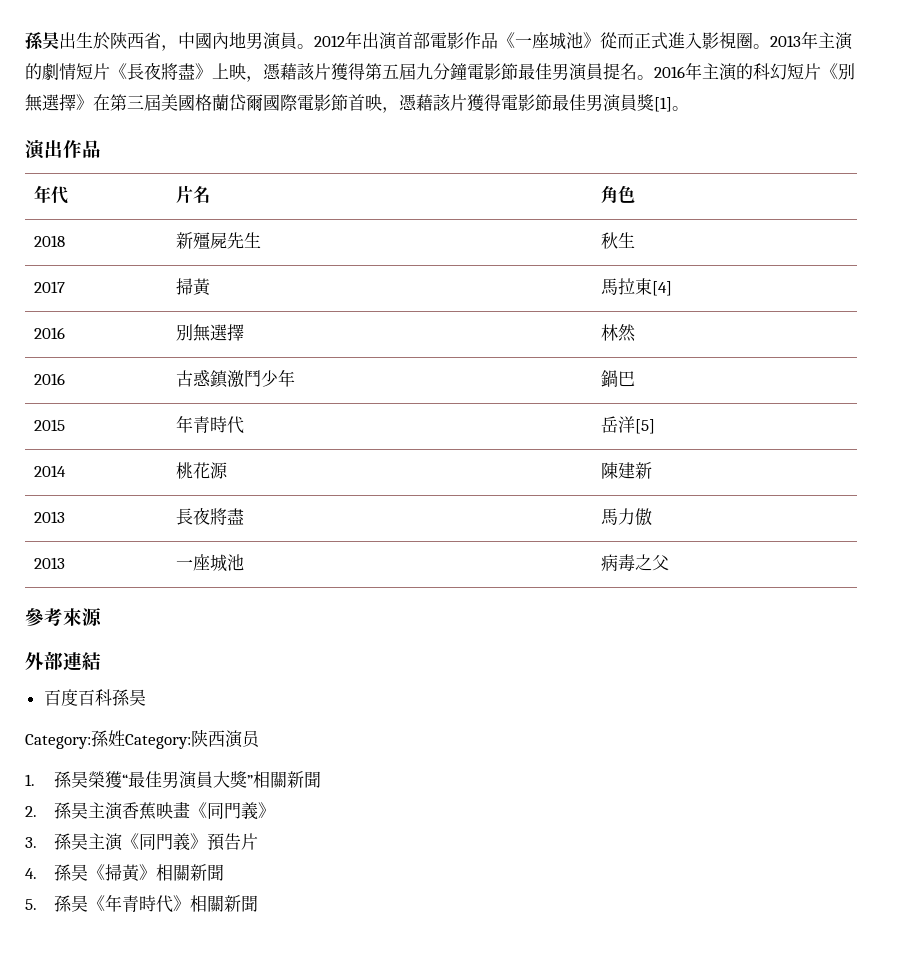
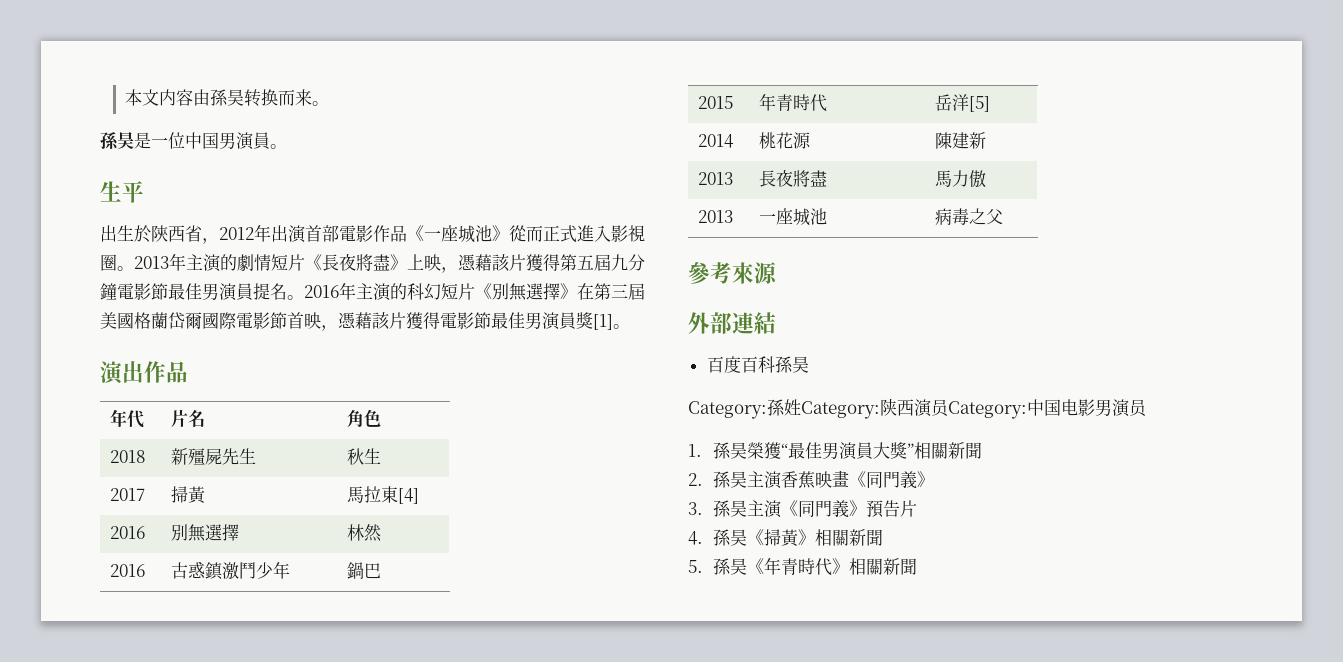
- 孫昊出生於陝西省，中國內地男演員。2012年出演首部電影作品《一座城池》從而正式進入影視圈。
+ 本文内容由孫昊转换而来。
+ 孫昊是一位中国男演員。
+ 生平
+ 出生於陝西省，2012年出演首部電影作品《一座城池》從而正式進入影視圈。
- Category:孫姓Category:陕西演员
+ Category:孫姓Category:陕西演员Category:中国电影男演员

